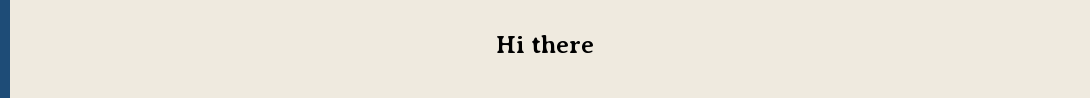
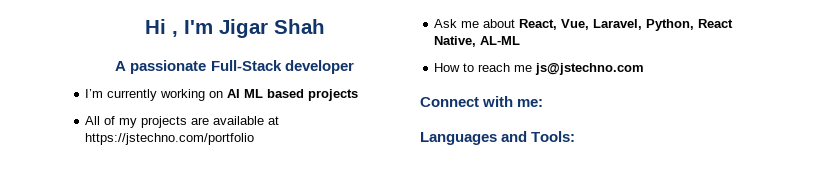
- Hi there
+ Hi , I'm Jigar Shah
+ A passionate Full-Stack developer
+ I’m currently working on AI ML based projects
+ All of my projects are available at https://jstechno.com/portfolio
+ Ask me about React, Vue, Laravel, Python, React Native, AL-ML
+ How to reach me js@jstechno.com
+ Connect with me:
+ Languages and Tools:

